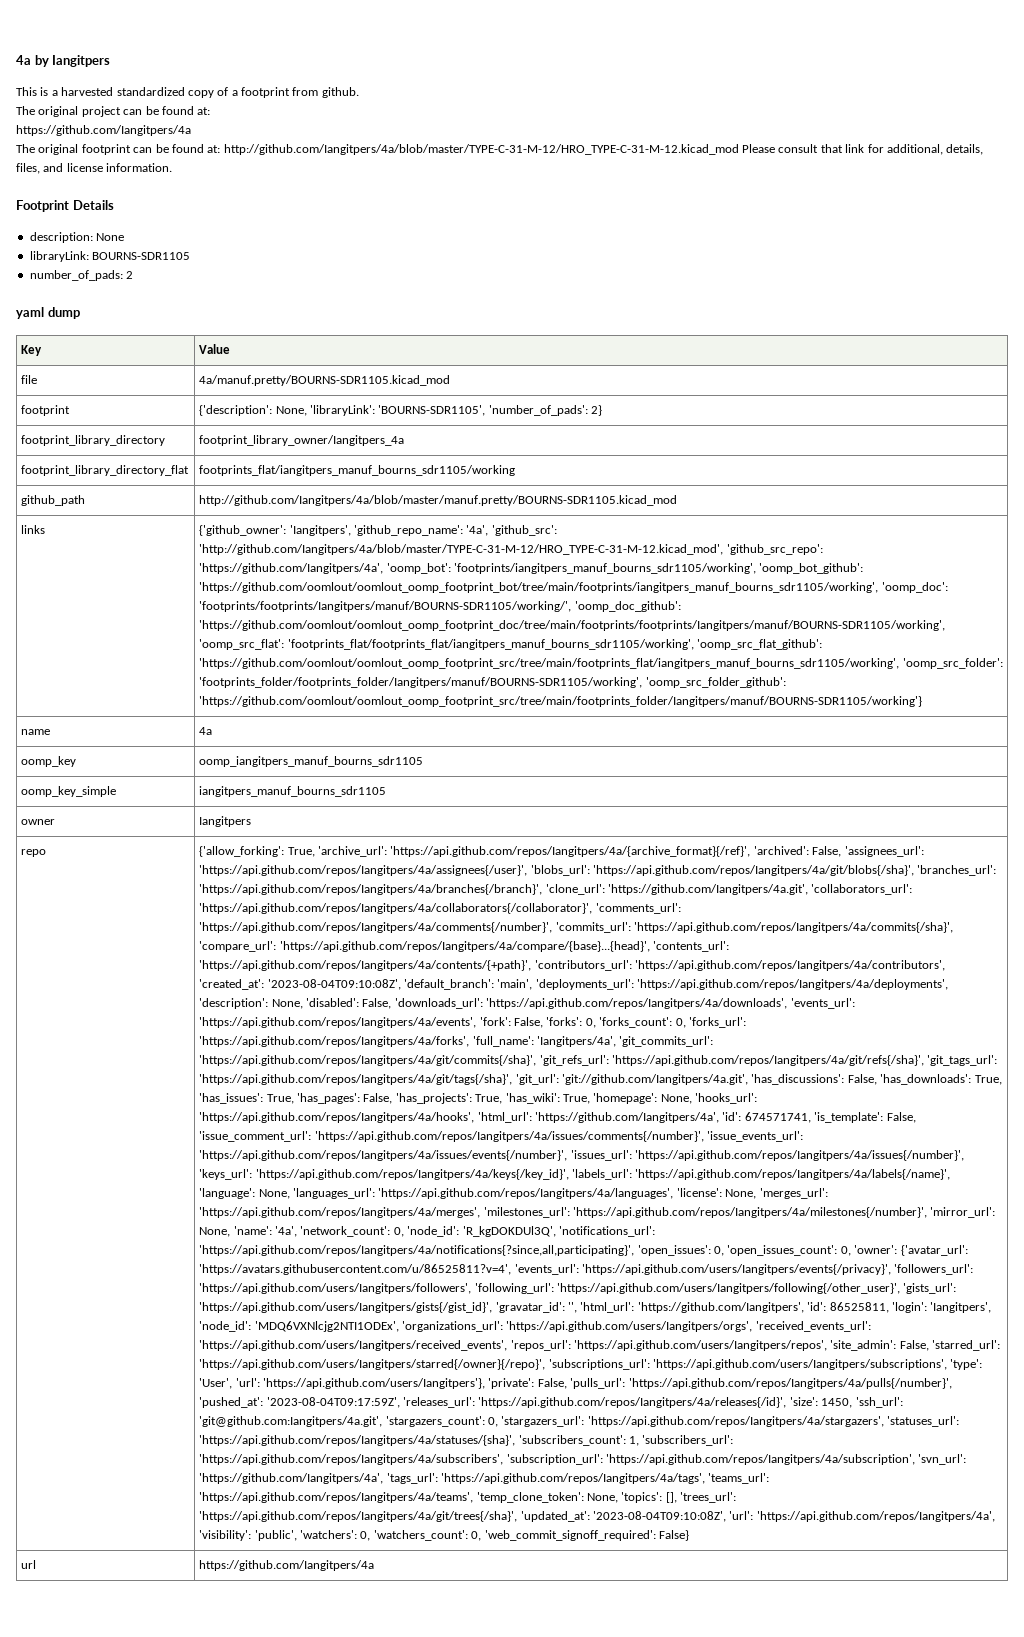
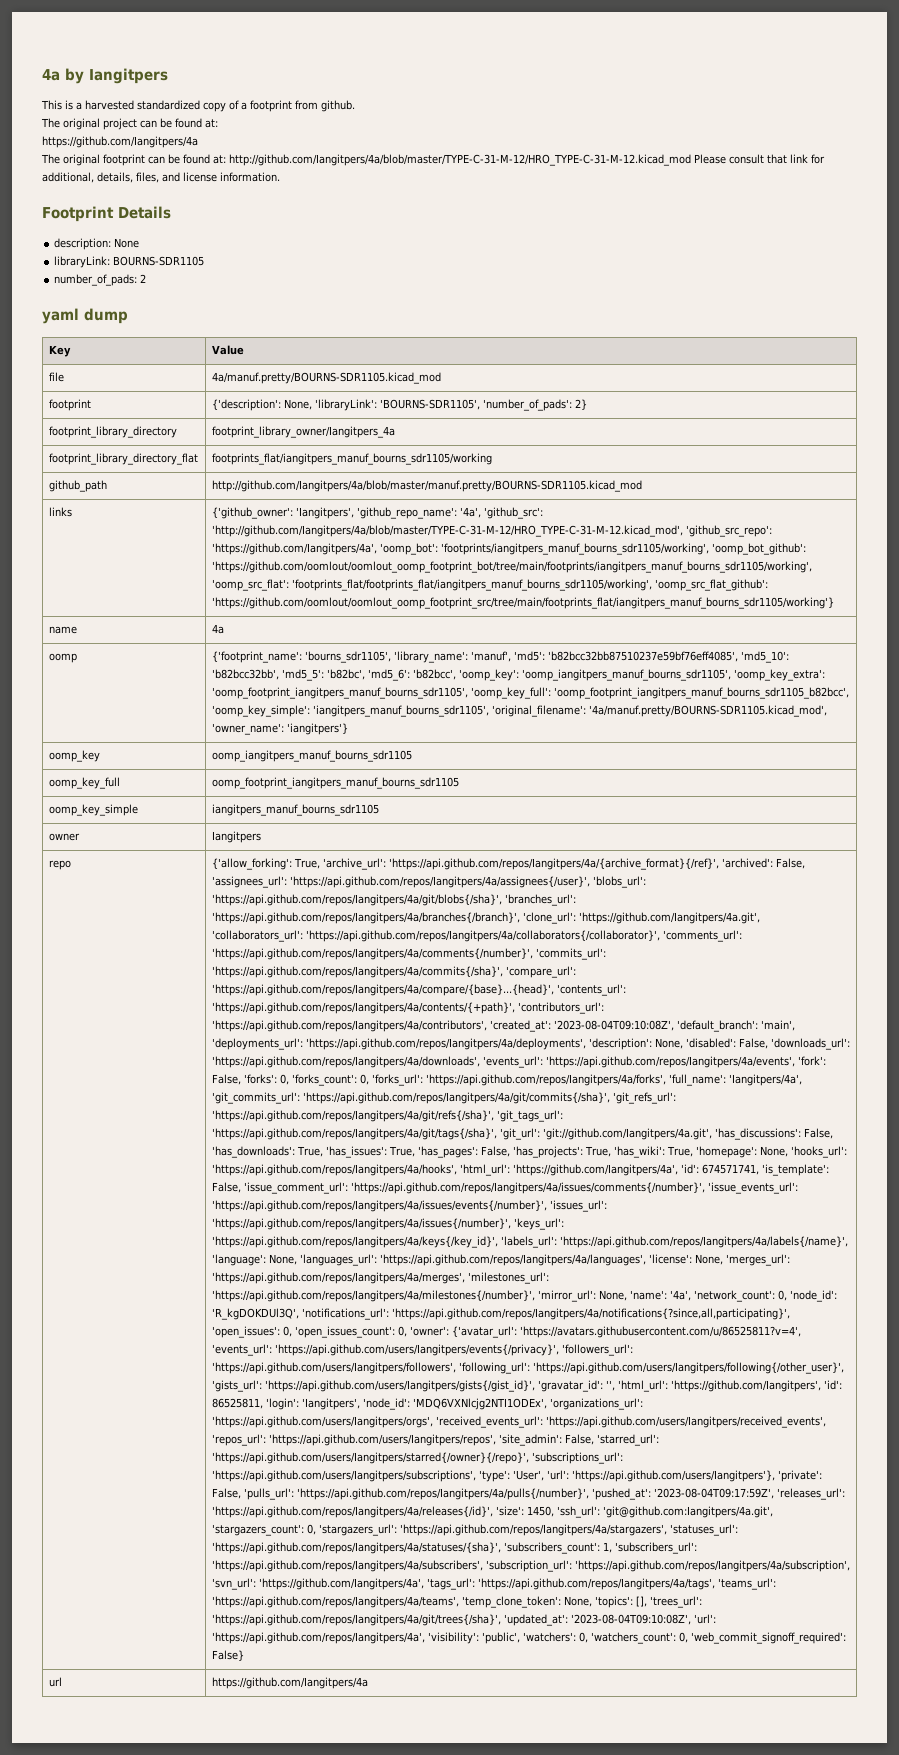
- links | {'github_owner': 'Iangitpers', 'github_repo_name': '4a', 'github_src': 'http://github.com/Iangitpers/4a/blob/master/TYPE-C-31-M-12/HRO_TYPE-C-31-M-12.kicad_mod', 'github_src_repo': 'https://github.com/Iangitpers/4a', 'oomp_bot': 'footprints/iangitpers_manuf_bourns_sdr1105/working', 'oomp_bot_github': 'https://github.com/oomlout/oomlout_oomp_footprint_bot/tree/main/footprints/iangitpers_manuf_bourns_sdr1105/working', 'oomp_doc': 'footprints/footprints/Iangitpers/manuf/BOURNS-SDR1105/working/', 'oomp_doc_github': 'https://github.com/oomlout/oomlout_oomp_footprint_doc/tree/main/footprints/footprints/Iangitpers/manuf/BOURNS-SDR1105/working', 'oomp_src_flat': 'footprints_flat/footprints_flat/iangitpers_manuf_bourns_sdr1105/working', 'oomp_src_flat_github': 'https://github.com/oomlout/oomlout_oomp_footprint_src/tree/main/footprints_flat/iangitpers_manuf_bourns_sdr1105/working', 'oomp_src_folder': 'footprints_folder/footprints_folder/Iangitpers/manuf/BOURNS-SDR1105/working', 'oomp_src_folder_github': 'https://github.com/oomlout/oomlout_oomp_footprint_src/tree/main/footprints_folder/Iangitpers/manuf/BOURNS-SDR1105/working'}
+ links | {'github_owner': 'Iangitpers', 'github_repo_name': '4a', 'github_src': 'http://github.com/Iangitpers/4a/blob/master/TYPE-C-31-M-12/HRO_TYPE-C-31-M-12.kicad_mod', 'github_src_repo': 'https://github.com/Iangitpers/4a', 'oomp_bot': 'footprints/iangitpers_manuf_bourns_sdr1105/working', 'oomp_bot_github': 'https://github.com/oomlout/oomlout_oomp_footprint_bot/tree/main/footprints/iangitpers_manuf_bourns_sdr1105/working', 'oomp_src_flat': 'footprints_flat/footprints_flat/iangitpers_manuf_bourns_sdr1105/working', 'oomp_src_flat_github': 'https://github.com/oomlout/oomlout_oomp_footprint_src/tree/main/footprints_flat/iangitpers_manuf_bourns_sdr1105/working'}
  name | 4a
+ oomp | {'footprint_name': 'bourns_sdr1105', 'library_name': 'manuf', 'md5': 'b82bcc32bb87510237e59bf76eff4085', 'md5_10': 'b82bcc32bb', 'md5_5': 'b82bc', 'md5_6': 'b82bcc', 'oomp_key': 'oomp_iangitpers_manuf_bourns_sdr1105', 'oomp_key_extra': 'oomp_footprint_iangitpers_manuf_bourns_sdr1105', 'oomp_key_full': 'oomp_footprint_iangitpers_manuf_bourns_sdr1105_b82bcc', 'oomp_key_simple': 'iangitpers_manuf_bourns_sdr1105', 'original_filename': '4a/manuf.pretty/BOURNS-SDR1105.kicad_mod', 'owner_name': 'iangitpers'}
+ oomp_key_full | oomp_footprint_iangitpers_manuf_bourns_sdr1105

